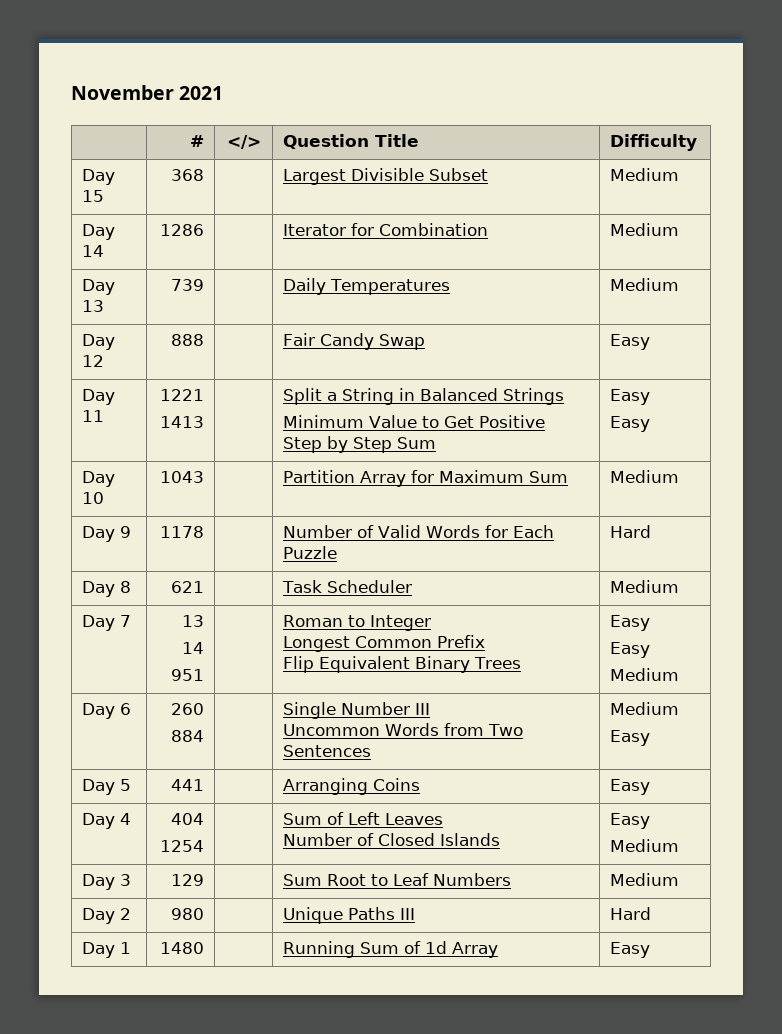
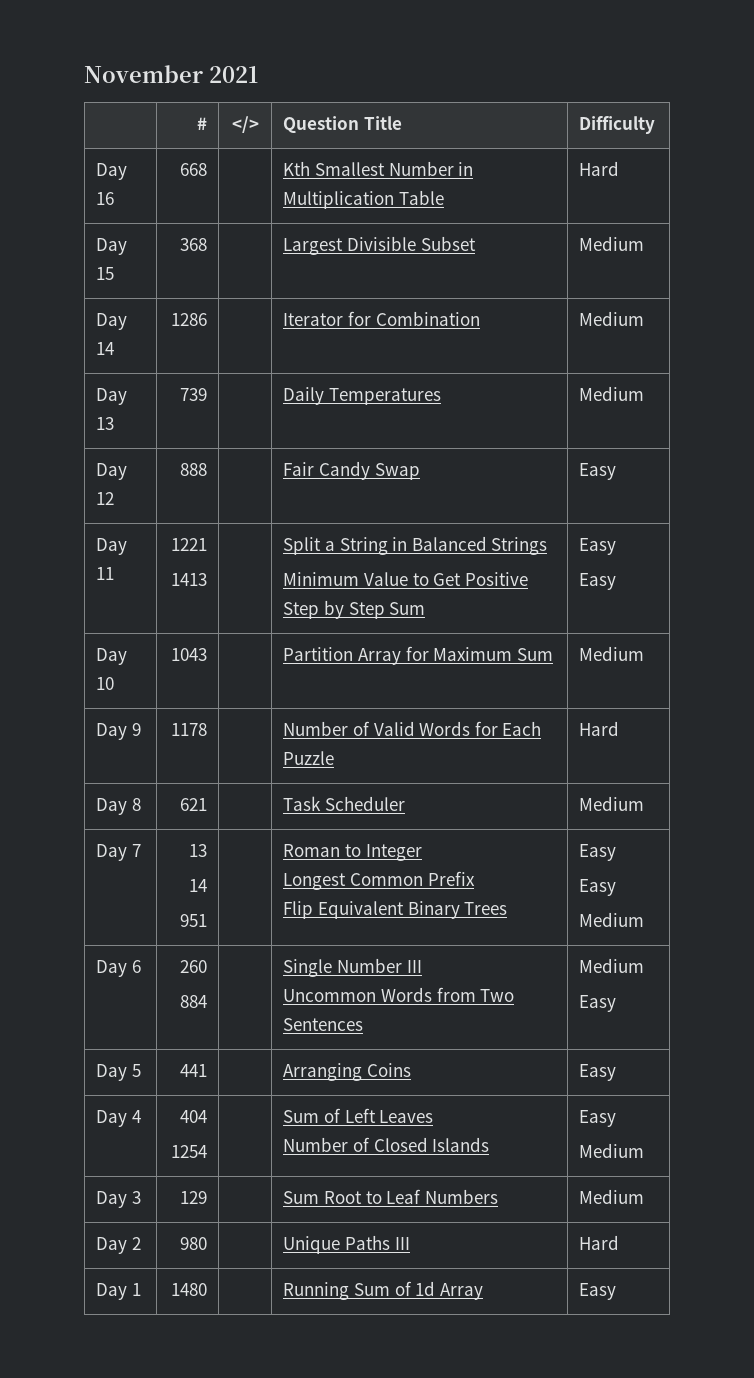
+ Day 16 | 668 | | Kth Smallest Number in Multiplication Table | Hard

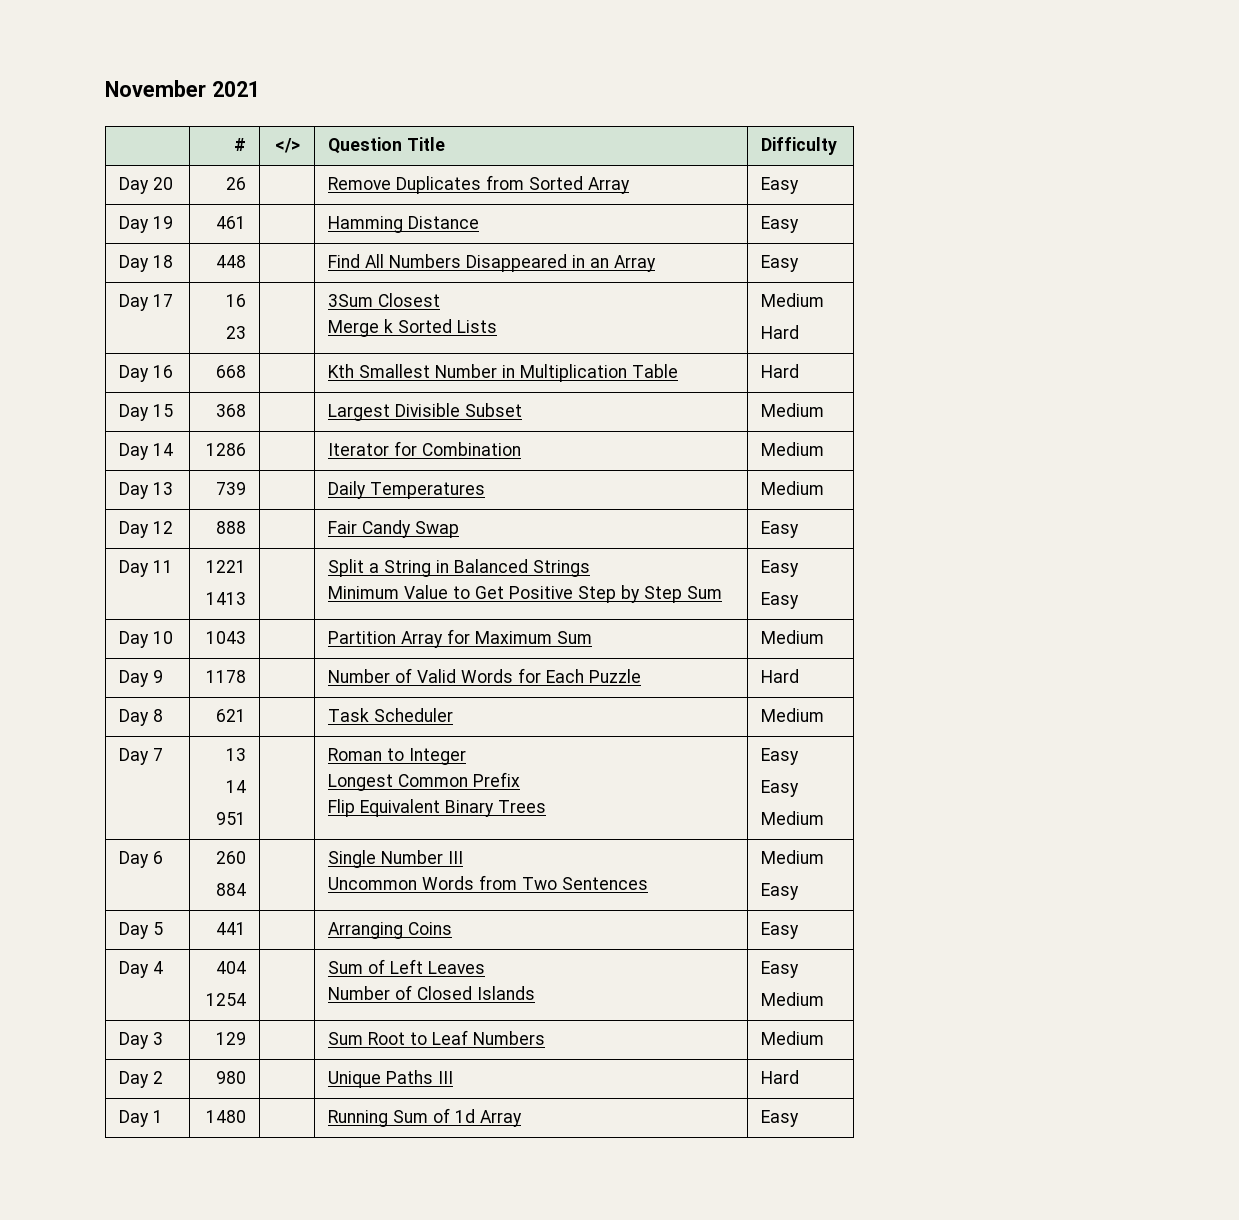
+ Day 20 | 26 | | Remove Duplicates from Sorted Array | Easy
+ Day 19 | 461 | | Hamming Distance | Easy
+ Day 18 | 448 | | Find All Numbers Disappeared in an Array | Easy
+ Day 17 | 16
+ 23 | | 3Sum Closest
+ Merge k Sorted Lists | Medium
+ Hard

